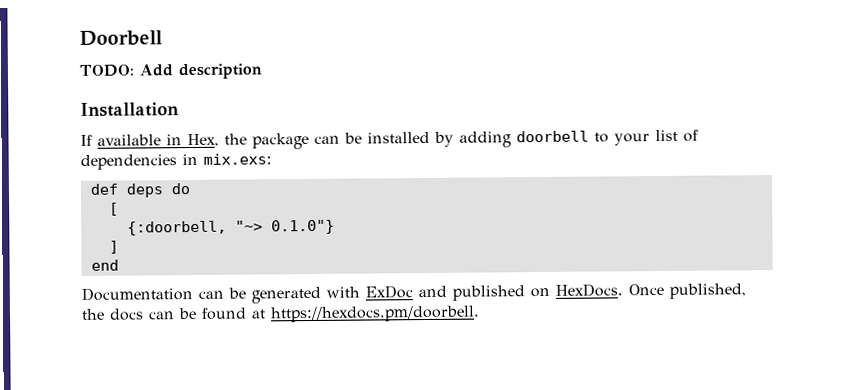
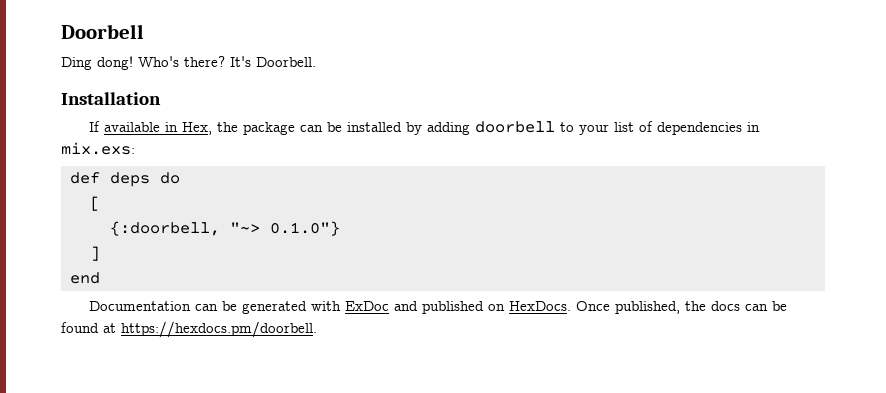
- TODO: Add description
+ Ding dong! Who's there? It's Doorbell.

